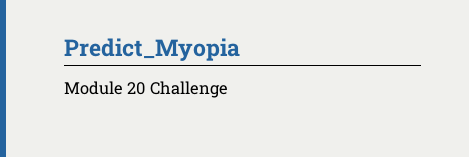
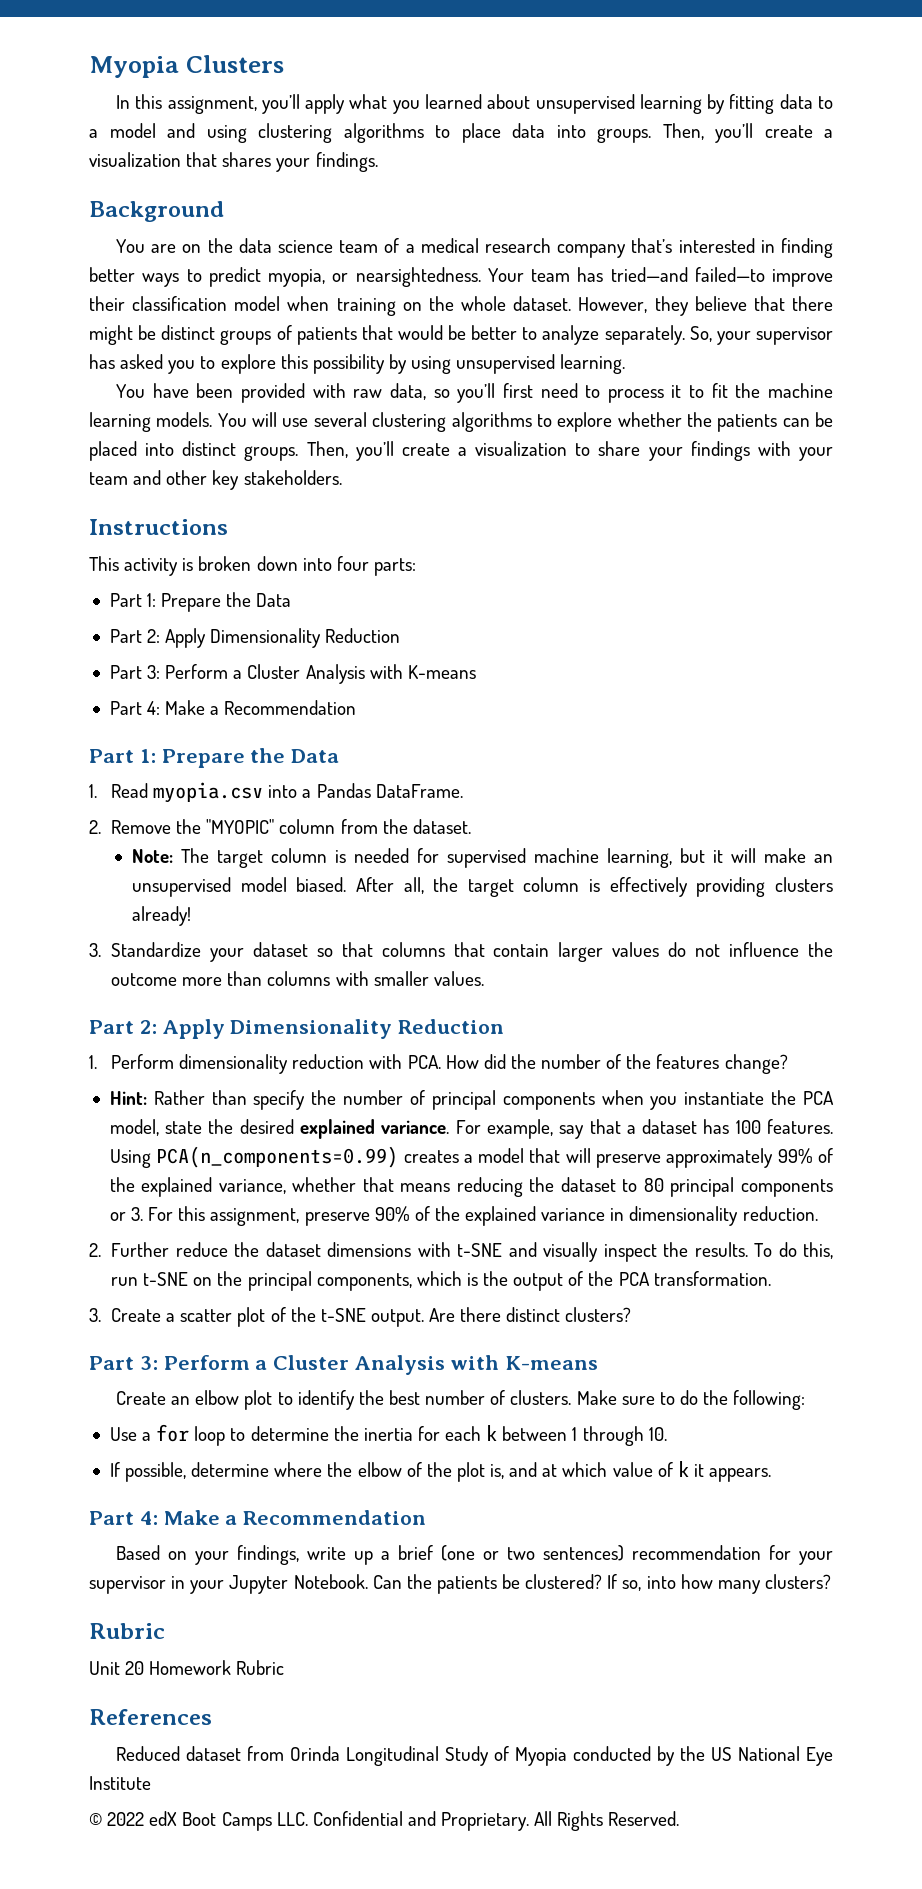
- Predict_Myopia
- Module 20 Challenge
+ Myopia Clusters
+ In this assignment, you’ll apply what you learned about unsupervised learning by fitting data to a model and using clustering algorithms to place data into groups. Then, you’ll create a visualization that shares your findings.
+ Background
+ You are on the data science team of a medical research company that’s interested in finding better ways to predict myopia, or nearsightedness. Your team has tried—and failed—to improve their classification model when training on the whole dataset. However, they believe that there might be distinct groups of patients that would be better to analyze separately. So, your supervisor has asked you to explore this possibility by using unsupervised learning.
+ You have been provided with raw data, so you’ll first need to process it to fit the machine learning models. You will use several clustering algorithms to explore whether the patients can be placed into distinct groups. Then, you’ll create a visualization to share your findings with your team and other key stakeholders.
+ Instructions
+ This activity is broken down into four parts:
+ Part 1: Prepare the Data
+ Part 2: Apply Dimensionality Reduction
+ Part 3: Perform a Cluster Analysis with K-means
+ Part 4: Make a Recommendation
+ Part 1: Prepare the Data
+ 1. Read myopia.csv into a Pandas DataFrame.
+ 2. Remove the "MYOPIC" column from the dataset.
+ Note: The target column is needed for supervised machine learning, but it will make an unsupervised model biased. After all, the target column is effectively providing clusters already!
+ 3. Standardize your dataset so that columns that contain larger values do not influence the outcome more than columns with smaller values.
+ Part 2: Apply Dimensionality Reduction
+ 1. Perform dimensionality reduction with PCA. How did the number of the features change?
+ Hint: Rather than specify the number of principal components when you instantiate the PCA model, state the desired explained variance. For example, say that a dataset has 100 features. Using PCA(n_components=0.99) creates a model that will preserve approximately 99% of the explained variance, whether that means reducing the dataset to 80 principal components or 3. For this assignment, preserve 90% of the explained variance in dimensionality reduction.
+ 2. Further reduce the dataset dimensions with t-SNE and visually inspect the results. To do this, run t-SNE on the principal components, which is the output of the PCA transformation.
+ 3. Create a scatter plot of the t-SNE output. Are there distinct clusters?
+ Part 3: Perform a Cluster Analysis with K-means
+ Create an elbow plot to identify the best number of clusters. Make sure to do the following:
+ Use a for loop to determine the inertia for each k between 1 through 10.
+ If possible, determine where the elbow of the plot is, and at which value of k it appears.
+ Part 4: Make a Recommendation
+ Based on your findings, write up a brief (one or two sentences) recommendation for your supervisor in your Jupyter Notebook. Can the patients be clustered? If so, into how many clusters?
+ Rubric
+ Unit 20 Homework Rubric
+ References
+ Reduced dataset from Orinda Longitudinal Study of Myopia conducted by the US National Eye Institute
+ © 2022 edX Boot Camps LLC. Confidential and Proprietary. All Rights Reserved.

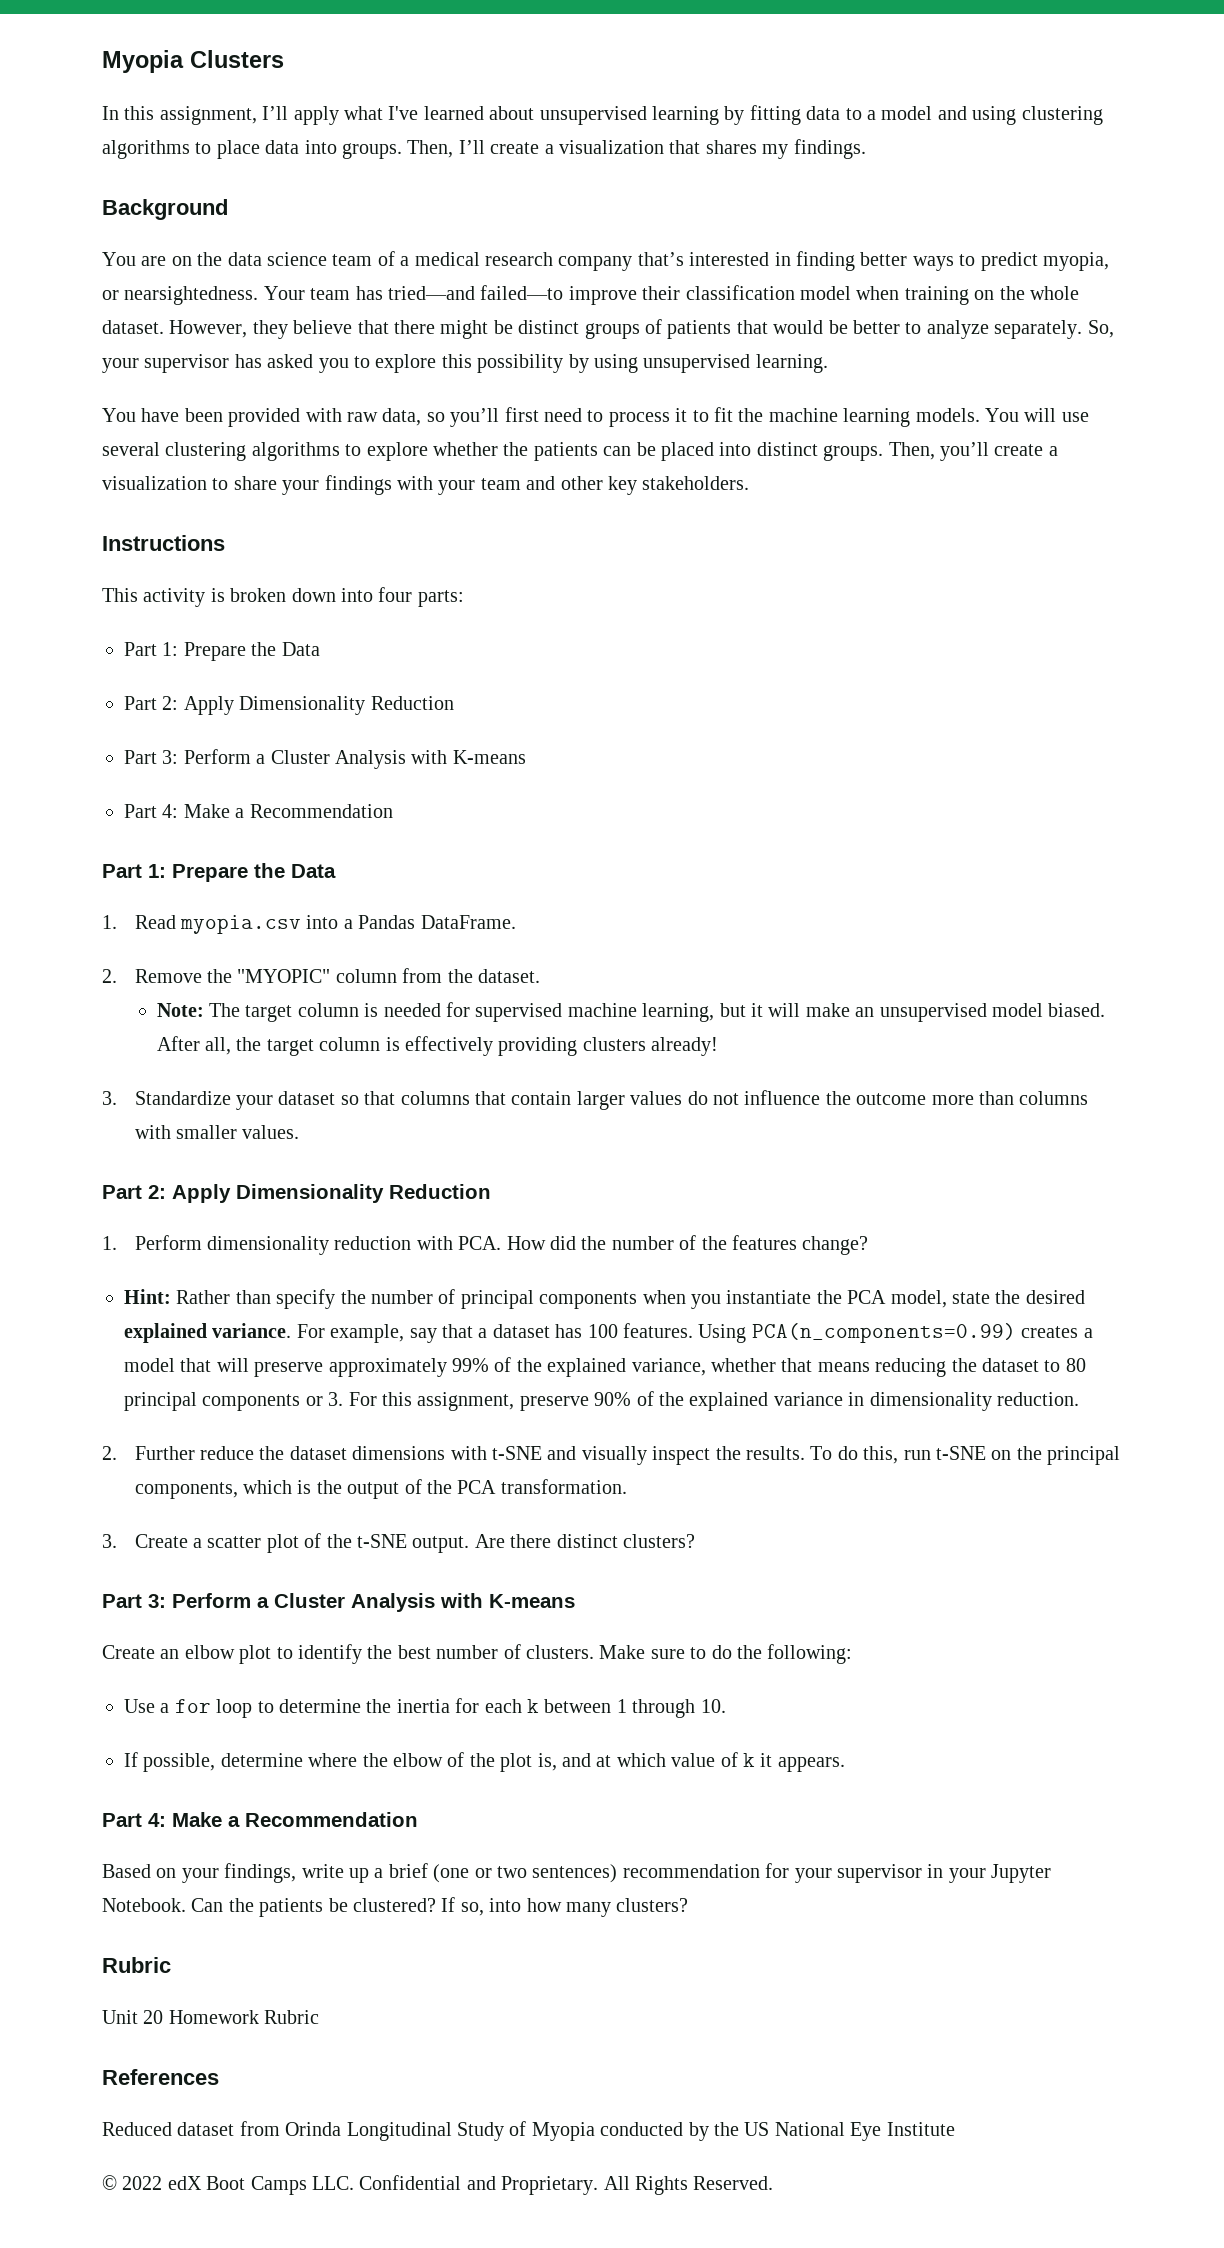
- In this assignment, you’ll apply what you learned about unsupervised learning by fitting data to a model and using clustering algorithms to place data into groups.
+ In this assignment, I’ll apply what I've learned about unsupervised learning by fitting data to a model and using clustering algorithms to place data into groups.
- Then, you’ll create a visualization that shares your findings.
+ Then, I’ll create a visualization that shares my findings.

